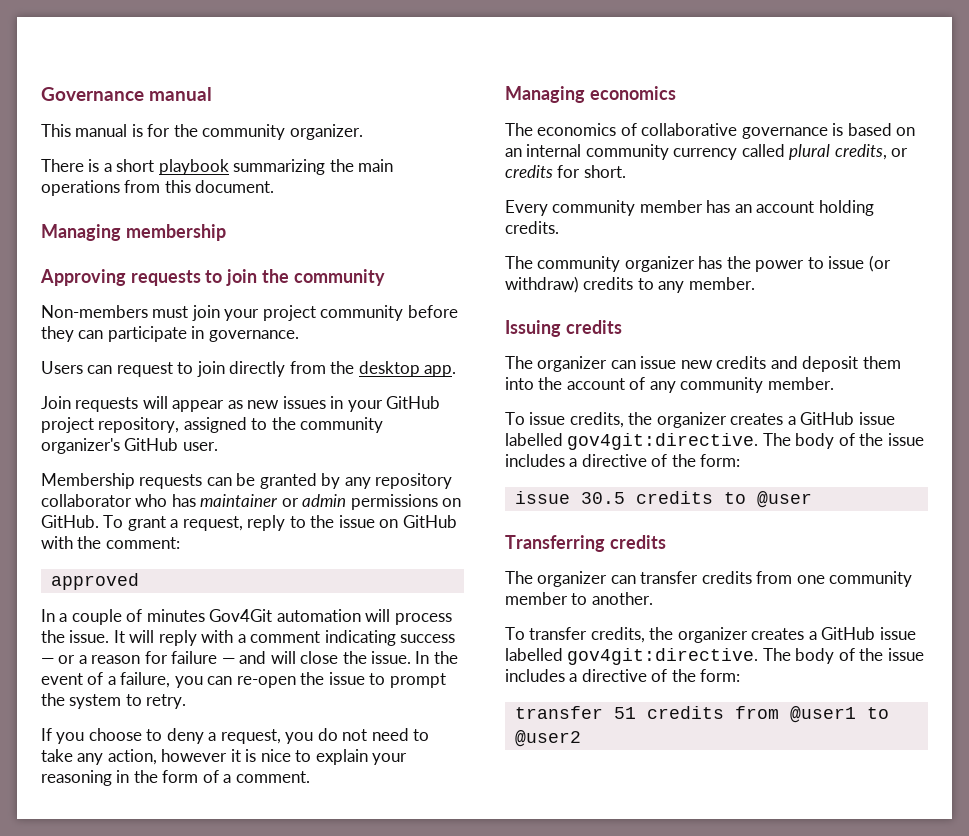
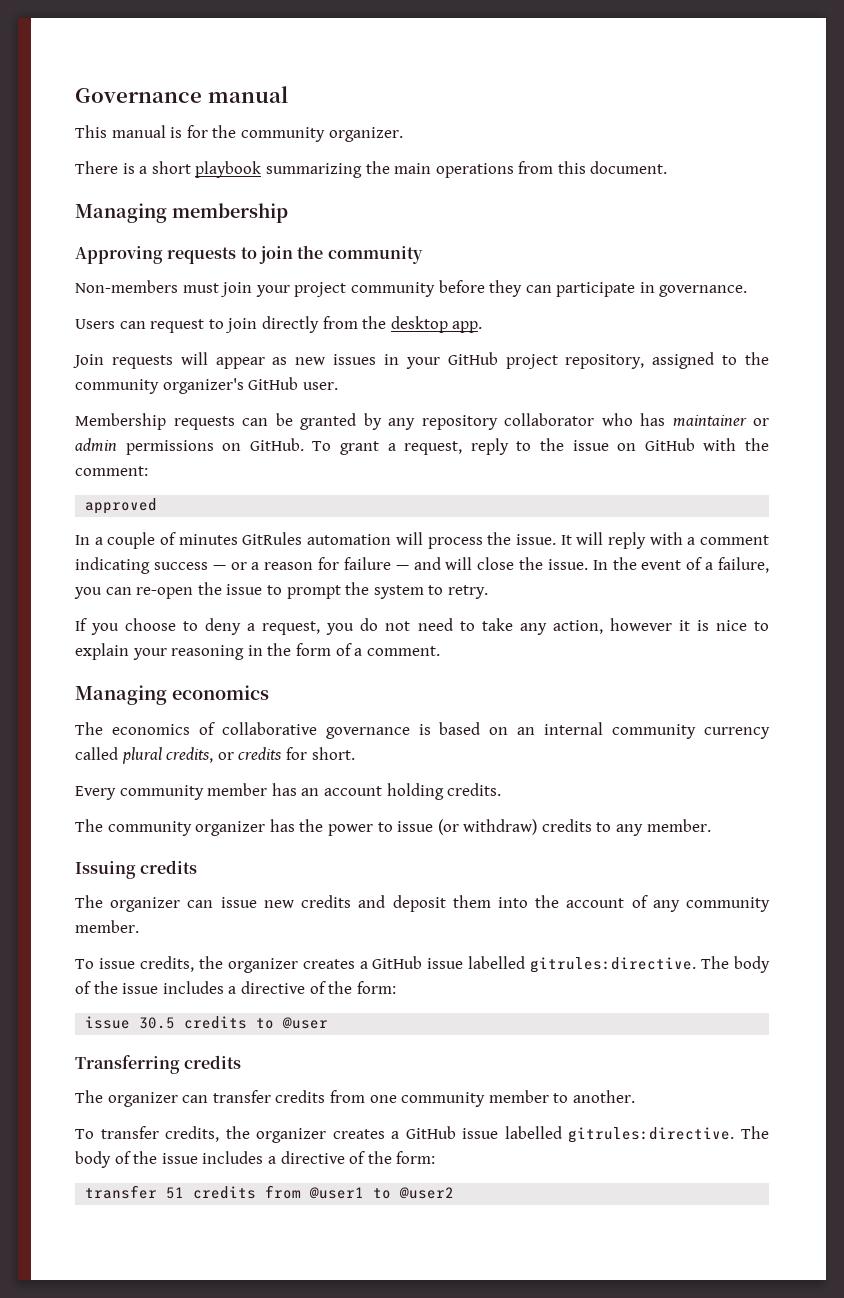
- In a couple of minutes Gov4Git automation will process the issue.
+ In a couple of minutes GitRules automation will process the issue.
- To issue credits, the organizer creates a GitHub issue labelled gov4git:directive.
+ To issue credits, the organizer creates a GitHub issue labelled gitrules:directive.
- To transfer credits, the organizer creates a GitHub issue labelled gov4git:directive.
+ To transfer credits, the organizer creates a GitHub issue labelled gitrules:directive.

